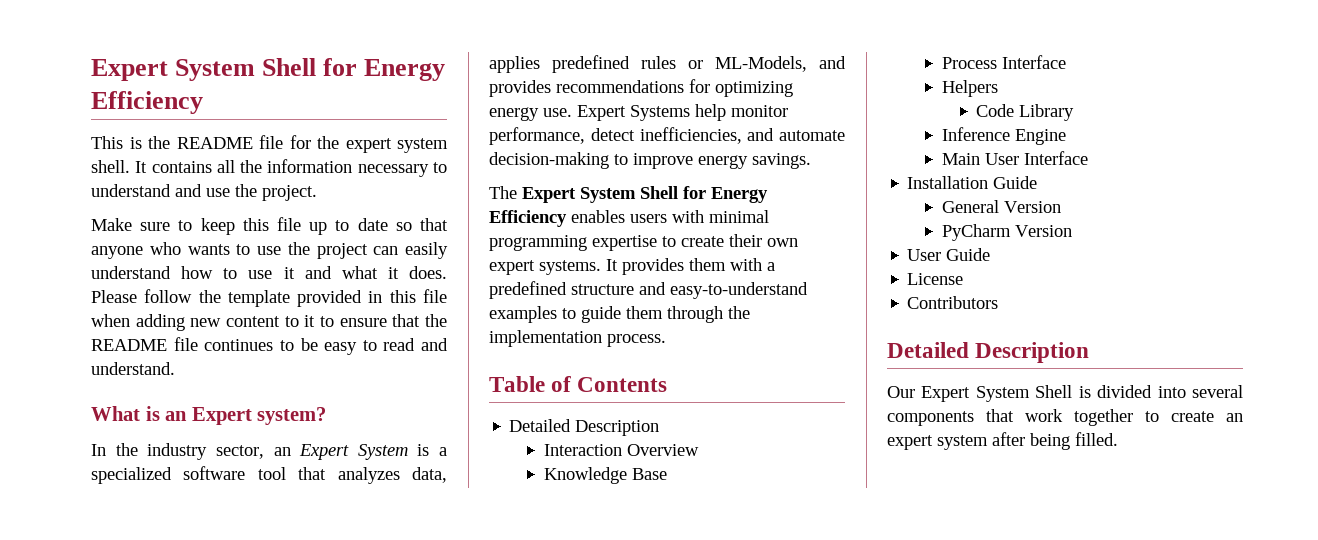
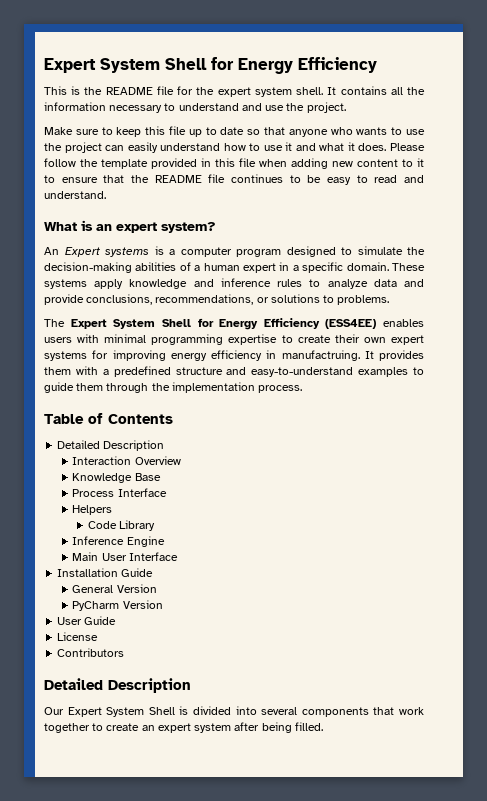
- What is an Expert system?
+ What is an expert system?
- In the industry sector, an Expert System is a specialized software tool that analyzes data, applies predefined rules or ML-Models, and provides recommendations for optimizing energy use. Expert Systems help monitor performance, detect inefficiencies, and automate decision-making to improve energy savings.
+ An Expert systems is a computer program designed to simulate the decision-making abilities of a human expert in a specific domain. These systems apply knowledge and inference rules to analyze data and provide conclusions, recommendations, or solutions to problems.
- The Expert System Shell for Energy Efficiency enables users with minimal programming expertise to create their own expert systems.
+ The Expert System Shell for Energy Efficiency (ESS4EE) enables users with minimal programming expertise to create their own expert systems for improving energy efficiency in manufactruing.

